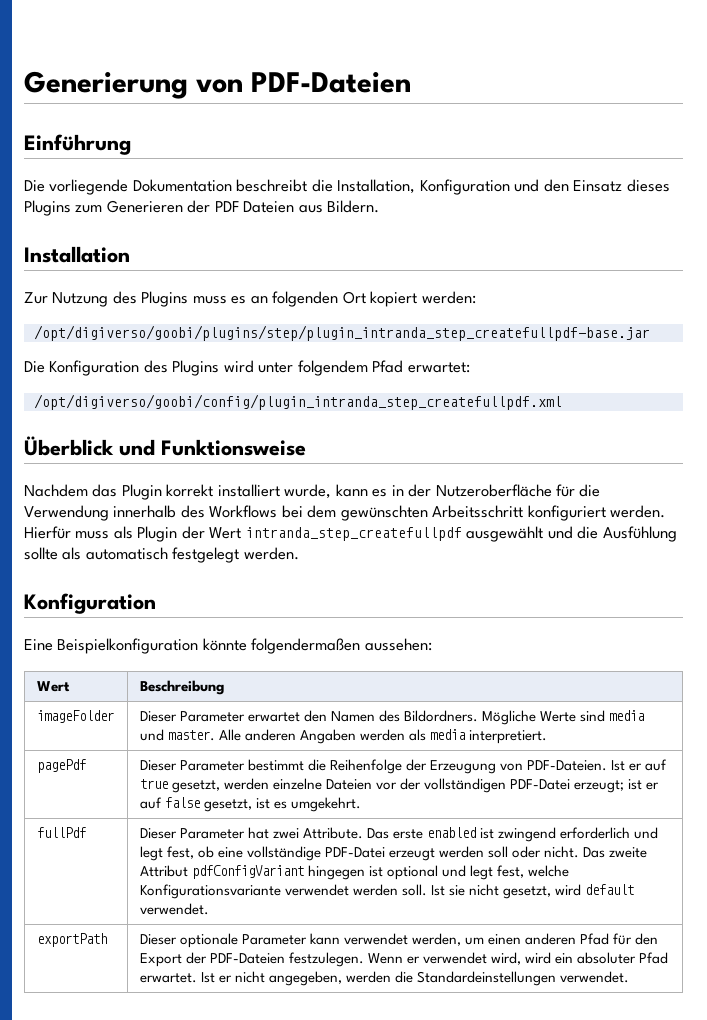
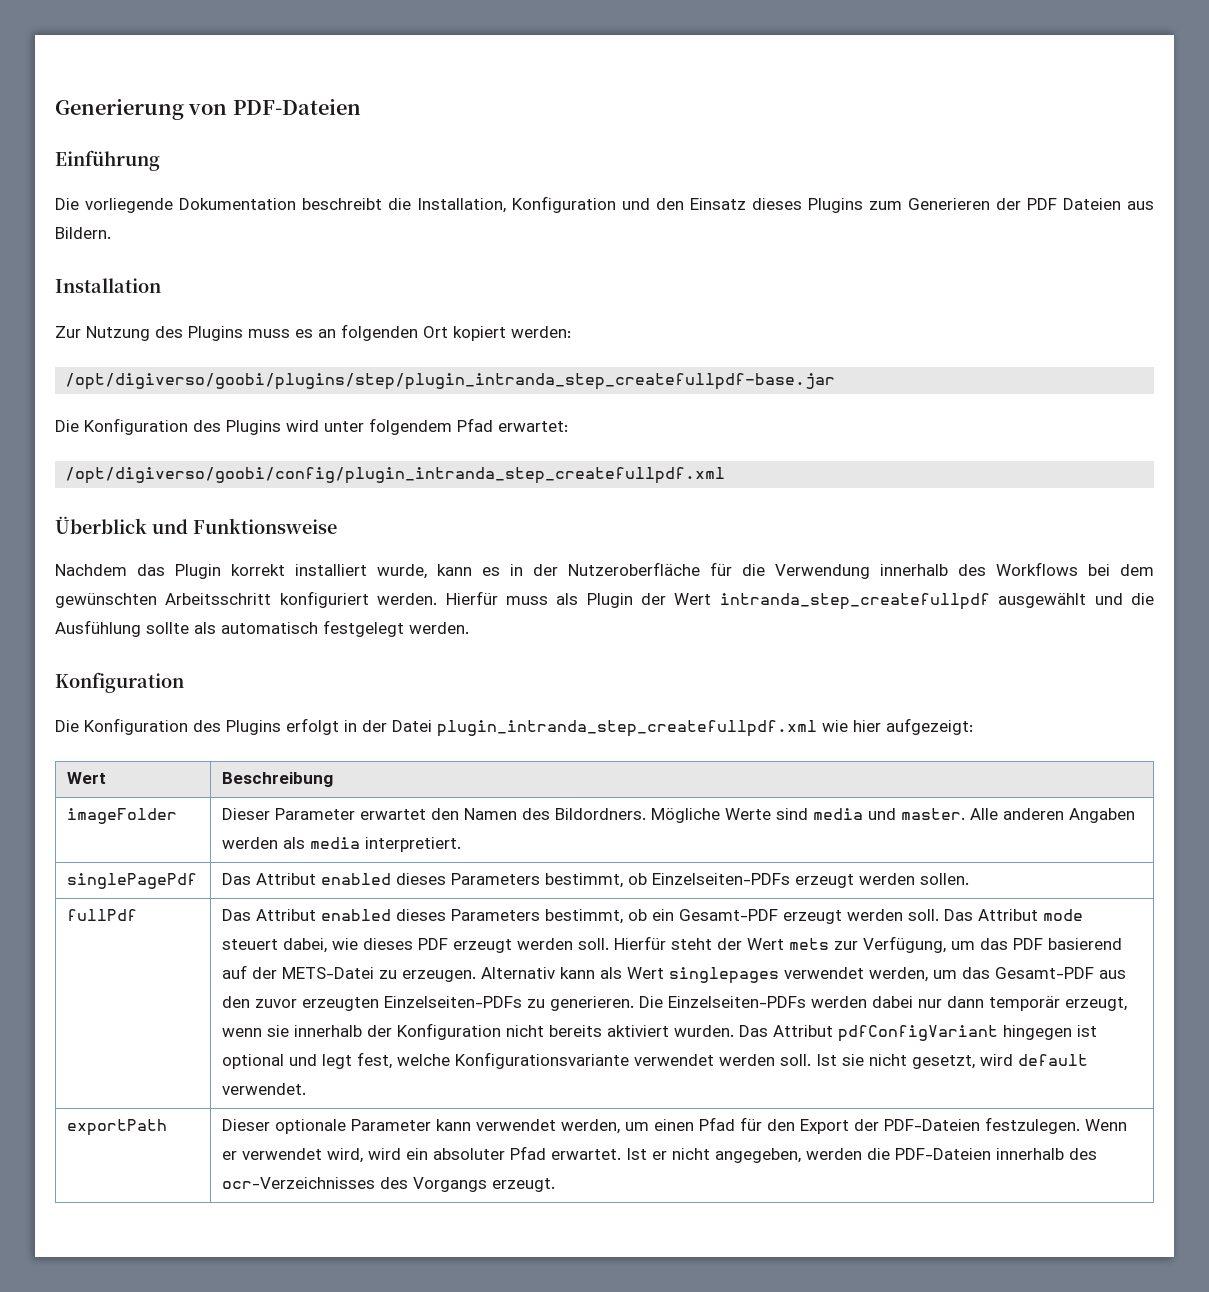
- Eine Beispielkonfiguration könnte folgendermaßen aussehen:
+ Die Konfiguration des Plugins erfolgt in der Datei plugin_intranda_step_createfullpdf.xml wie hier aufgezeigt:
- pagePdf | Dieser Parameter bestimmt die Reihenfolge der Erzeugung von PDF-Dateien. Ist er auf true gesetzt, werden einzelne Dateien vor der vollständigen PDF-Datei erzeugt; ist er auf false gesetzt, ist es umgekehrt.
- fullPdf | Dieser Parameter hat zwei Attribute. Das erste enabled ist zwingend erforderlich und legt fest, ob eine vollständige PDF-Datei erzeugt werden soll oder nicht. Das zweite Attribut pdfConfigVariant hingegen ist optional und legt fest, welche Konfigurationsvariante verwendet werden soll.
+ singlePagePdf | Das Attribut enabled dieses Parameters bestimmt, ob Einzelseiten-PDFs erzeugt werden sollen.
+ fullPdf | Das Attribut enabled dieses Parameters bestimmt, ob ein Gesamt-PDF erzeugt werden soll. Das Attribut mode steuert dabei, wie dieses PDF erzeugt werden soll. Hierfür steht der Wert mets zur Verfügung, um das PDF basierend auf der METS-Datei zu erzeugen. Alternativ kann als Wert singlepages verwendet werden, um das Gesamt-PDF aus den zuvor erzeugten Einzelseiten-PDFs zu generieren. Die Einzelseiten-PDFs werden dabei nur dann temporär erzeugt, wenn sie innerhalb der Konfiguration nicht bereits aktiviert wurden. Das Attribut pdfConfigVariant hingegen ist optional und legt fest, welche Konfigurationsvariante verwendet werden soll.
- exportPath | Dieser optionale Parameter kann verwendet werden, um einen anderen Pfad für den Export der PDF-Dateien festzulegen. Wenn er verwendet wird, wird ein absoluter Pfad erwartet. Ist er nicht angegeben, werden die Standardeinstellungen verwendet.
+ exportPath | Dieser optionale Parameter kann verwendet werden, um einen Pfad für den Export der PDF-Dateien festzulegen. Wenn er verwendet wird, wird ein absoluter Pfad erwartet. Ist er nicht angegeben, werden die PDF-Dateien innerhalb des ocr-Verzeichnisses des Vorgangs erzeugt.

